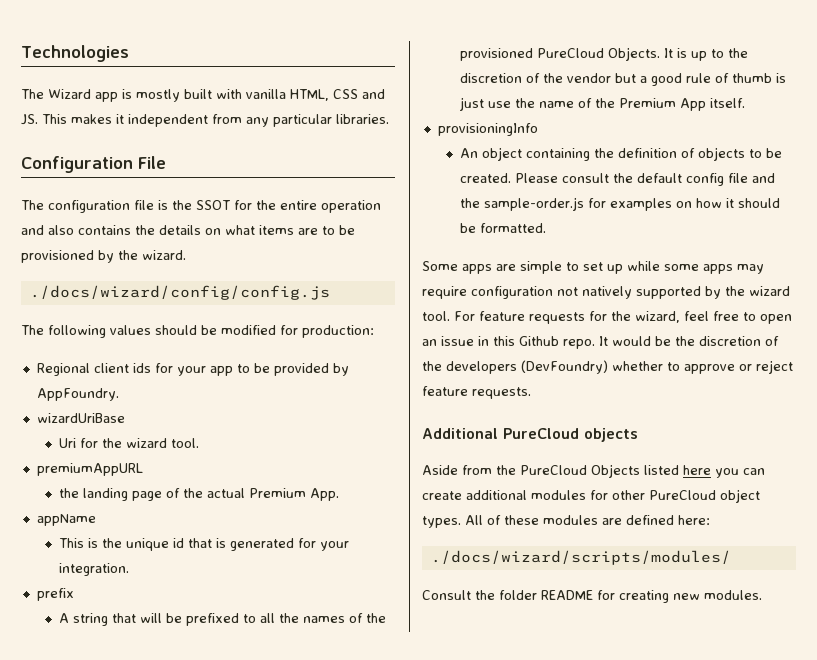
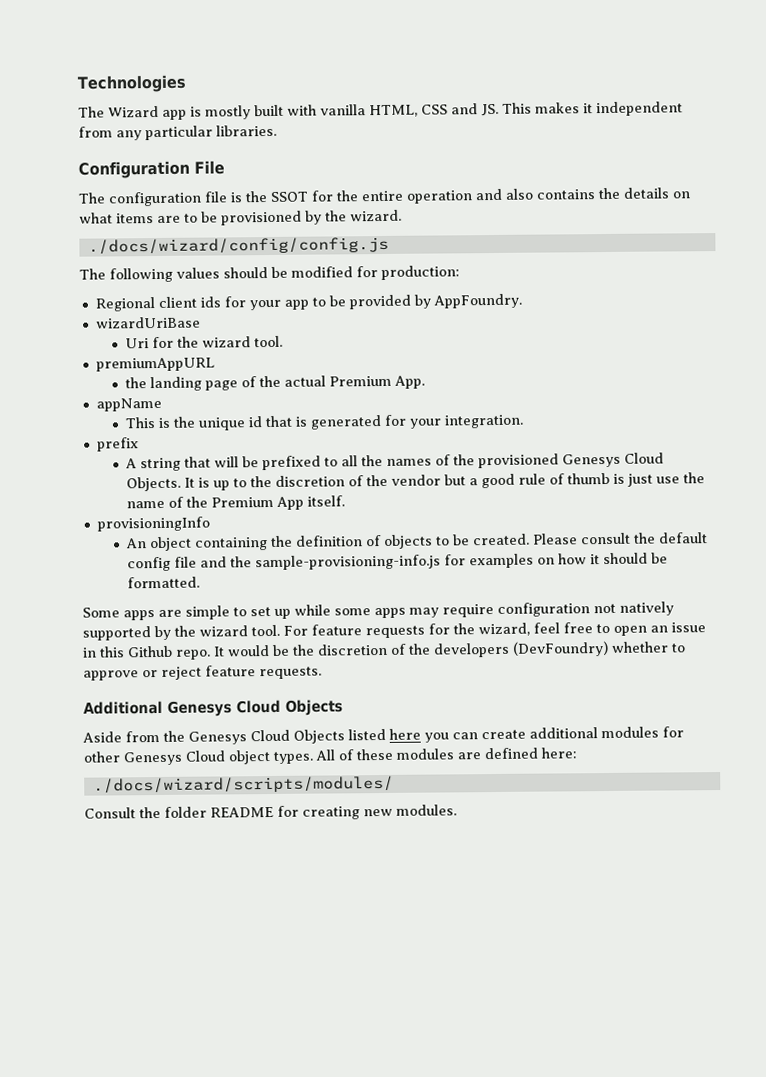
- A string that will be prefixed to all the names of the provisioned PureCloud Objects.
+ A string that will be prefixed to all the names of the provisioned Genesys Cloud Objects.
- Please consult the default config file and the sample-order.js for examples on how it should be formatted.
+ Please consult the default config file and the sample-provisioning-info.js for examples on how it should be formatted.
- Additional PureCloud objects
+ Additional Genesys Cloud Objects
- Aside from the PureCloud Objects listed here you can create additional modules for other PureCloud object types.
+ Aside from the Genesys Cloud Objects listed here you can create additional modules for other Genesys Cloud object types.

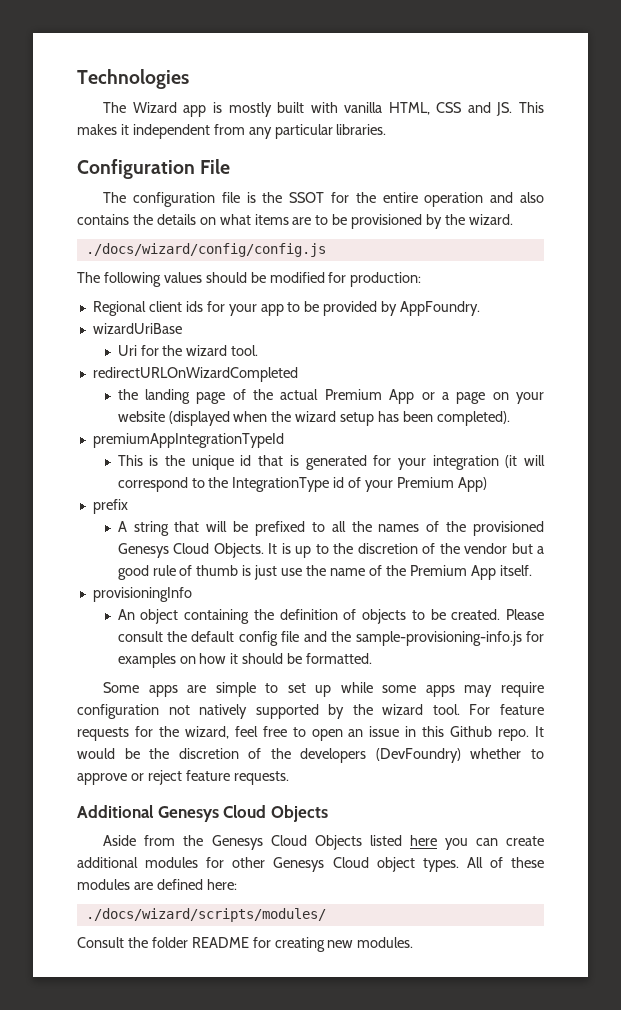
- premiumAppURL
+ redirectURLOnWizardCompleted
- the landing page of the actual Premium App.
- appName
+ the landing page of the actual Premium App or a page on your website (displayed when the wizard setup has been completed).
+ premiumAppIntegrationTypeId
- This is the unique id that is generated for your integration.
+ This is the unique id that is generated for your integration (it will correspond to the IntegrationType id of your Premium App)

